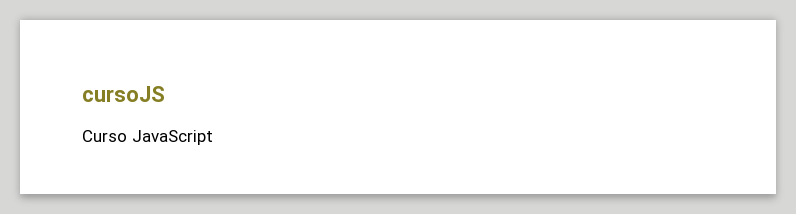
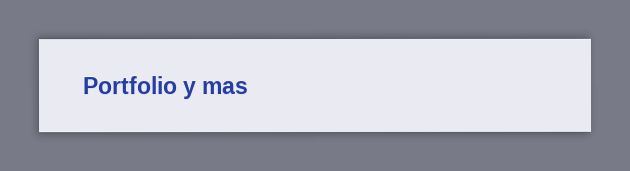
- cursoJS
- Curso JavaScript
+ Portfolio y mas

